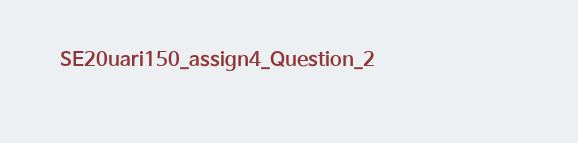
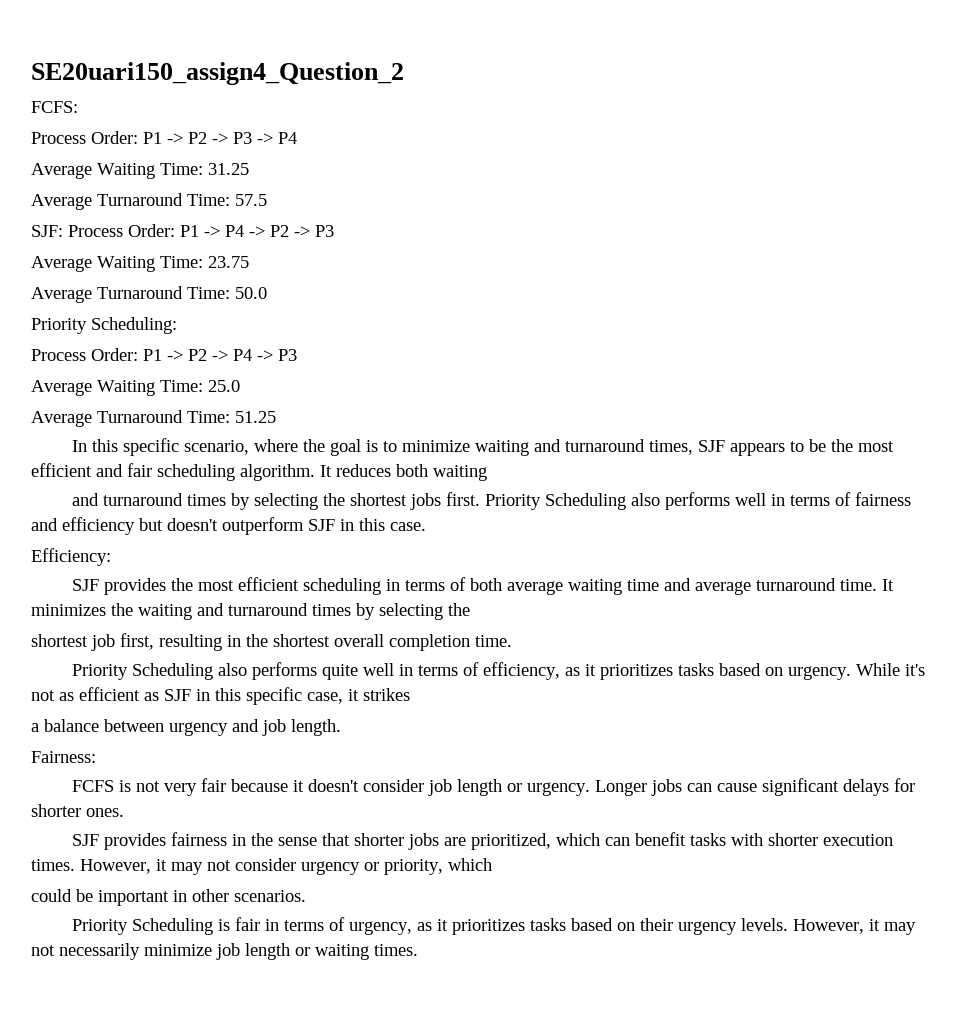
+ FCFS:
+ Process Order: P1 -> P2 -> P3 -> P4
+ Average Waiting Time: 31.25
+ Average Turnaround Time: 57.5
+ SJF: Process Order: P1 -> P4 -> P2 -> P3
+ Average Waiting Time: 23.75
+ Average Turnaround Time: 50.0
+ Priority Scheduling:
+ Process Order: P1 -> P2 -> P4 -> P3
+ Average Waiting Time: 25.0
+ Average Turnaround Time: 51.25
+ In this specific scenario, where the goal is to minimize waiting and turnaround times, SJF appears to be the most efficient and fair scheduling algorithm. It reduces both waiting
+ and turnaround times by selecting the shortest jobs first. Priority Scheduling also performs well in terms of fairness and efficiency but doesn't outperform SJF in this case.
+ Efficiency:
+ SJF provides the most efficient scheduling in terms of both average waiting time and average turnaround time. It minimizes the waiting and turnaround times by selecting the
+ shortest job first, resulting in the shortest overall completion time.
+ Priority Scheduling also performs quite well in terms of efficiency, as it prioritizes tasks based on urgency. While it's not as efficient as SJF in this specific case, it strikes
+ a balance between urgency and job length.
+ Fairness:
+ FCFS is not very fair because it doesn't consider job length or urgency. Longer jobs can cause significant delays for shorter ones.
+ SJF provides fairness in the sense that shorter jobs are prioritized, which can benefit tasks with shorter execution times. However, it may not consider urgency or priority, which
+ could be important in other scenarios.
+ Priority Scheduling is fair in terms of urgency, as it prioritizes tasks based on their urgency levels. However, it may not necessarily minimize job length or waiting times.

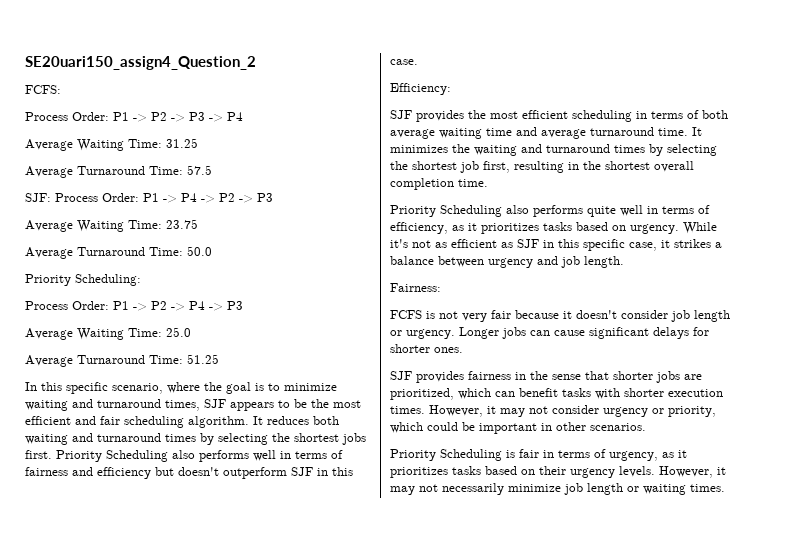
- It reduces both waiting
- and turnaround times by selecting the shortest jobs first.
+ It reduces both waiting and turnaround times by selecting the shortest jobs first.
- It minimizes the waiting and turnaround times by selecting the
- shortest job first, resulting in the shortest overall completion time.
+ It minimizes the waiting and turnaround times by selecting the shortest job first, resulting in the shortest overall completion time.
- While it's not as efficient as SJF in this specific case, it strikes
- a balance between urgency and job length.
+ While it's not as efficient as SJF in this specific case, it strikes a balance between urgency and job length.
- However, it may not consider urgency or priority, which
- could be important in other scenarios.
+ However, it may not consider urgency or priority, which could be important in other scenarios.

